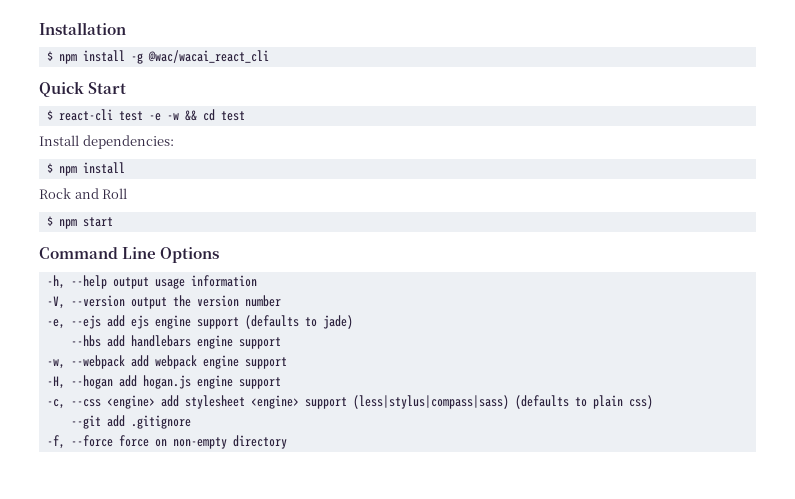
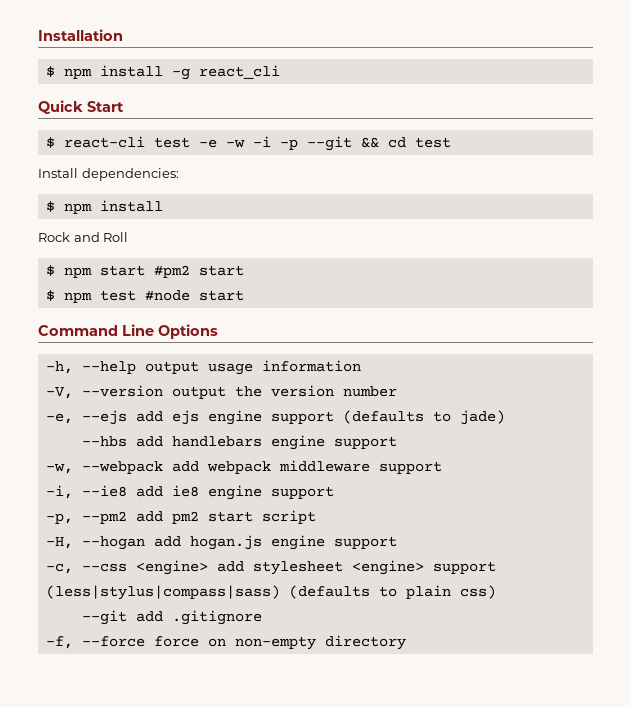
- $ npm install -g @wac/wacai_react_cli
+ $ npm install -g react_cli
- $ react-cli test -e -w && cd test
+ $ react-cli test -e -w -i -p --git && cd test
- $ npm start
+ $ npm start #pm2 start
+ $ npm test #node start
- -w, --webpack add webpack engine support
+ -w, --webpack add webpack middleware support
+ -i, --ie8 add ie8 engine support
+ -p, --pm2 add pm2 start script

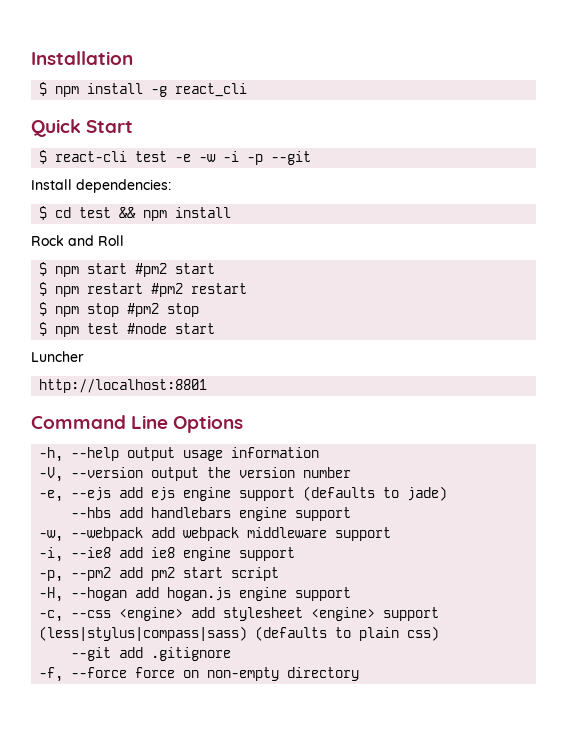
- $ react-cli test -e -w -i -p --git && cd test
+ $ react-cli test -e -w -i -p --git
  Install dependencies:
- $ npm install
+ $ cd test && npm install
+ $ npm restart #pm2 restart
+ $ npm stop #pm2 stop
+ Luncher
+ http://localhost:8801

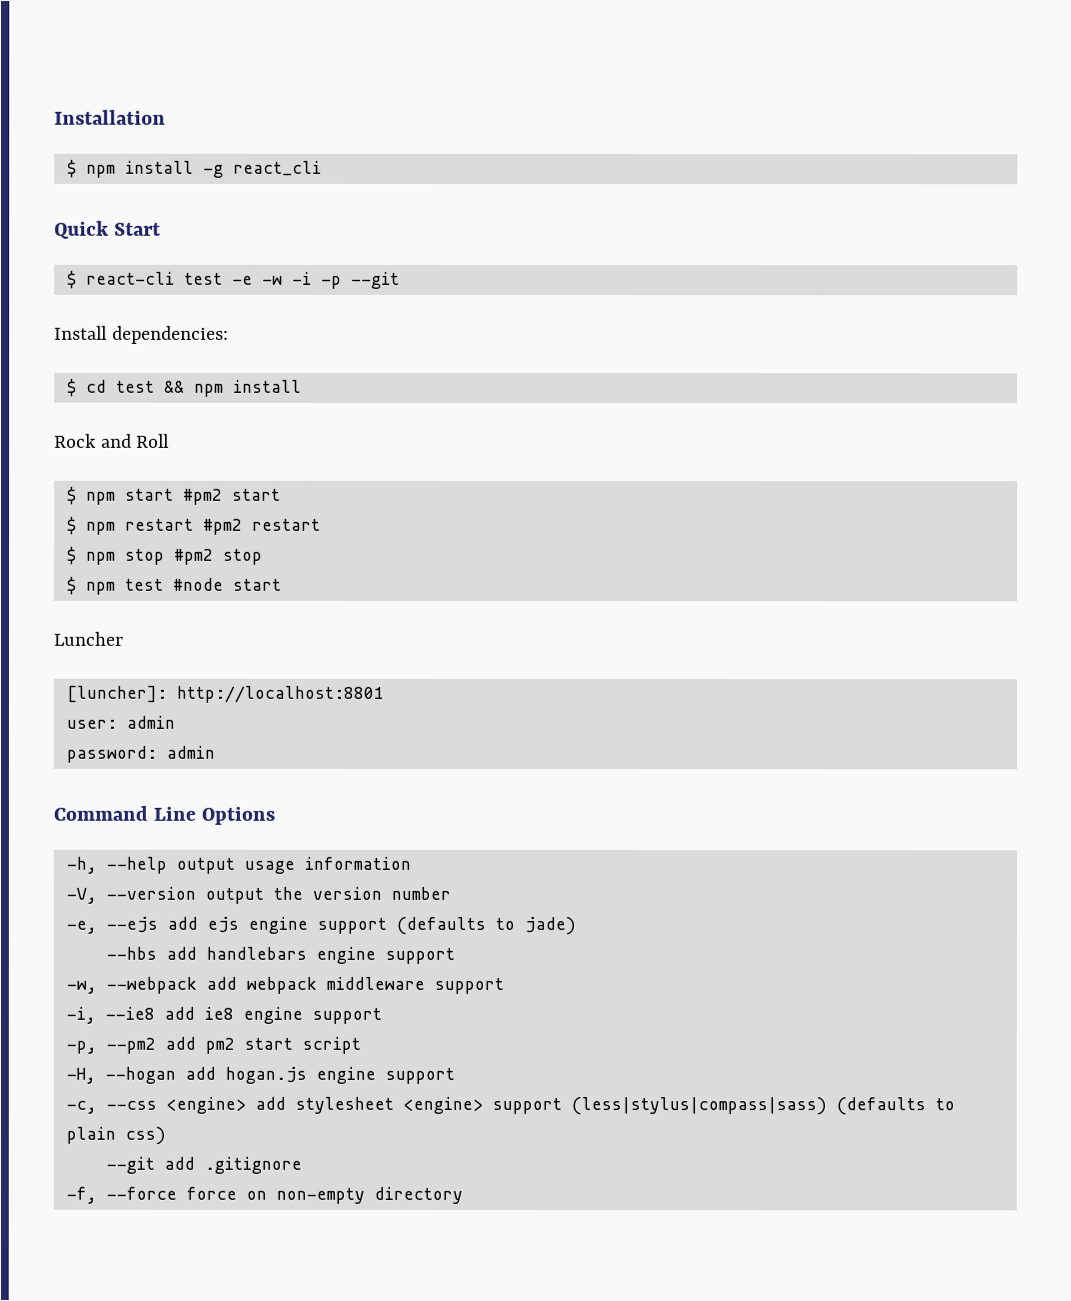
- http://localhost:8801
+ [luncher]: http://localhost:8801
+ user: admin
+ password: admin

